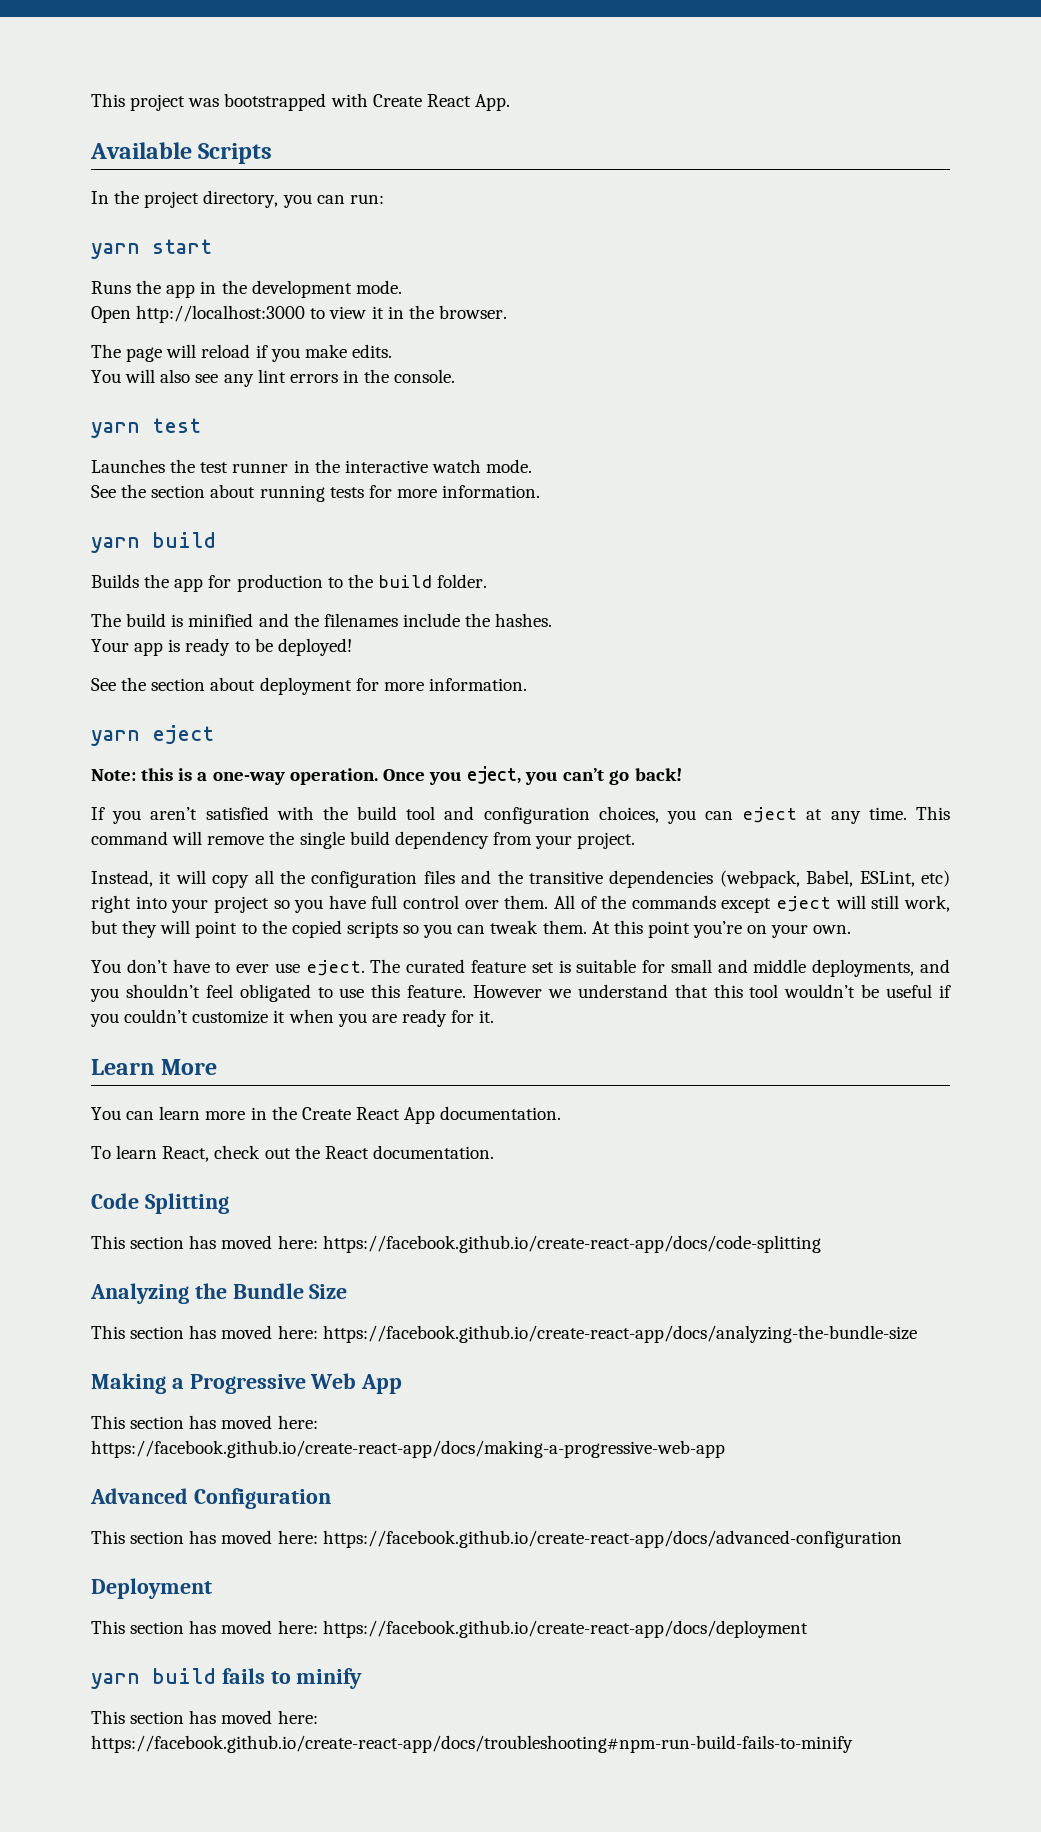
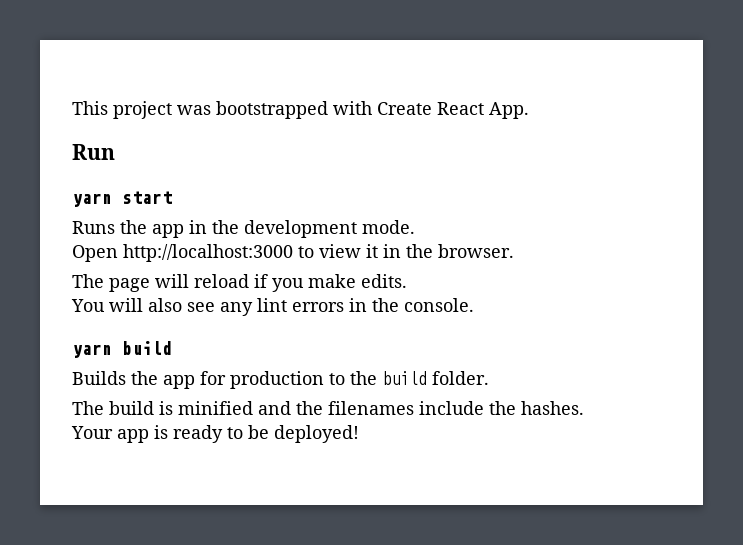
- Available Scripts
- In the project directory, you can run:
+ Run
- yarn test
- Launches the test runner in the interactive watch mode.
- See the section about running tests for more information.
- See the section about deployment for more information.
- yarn eject
- Note: this is a one-way operation. Once you eject, you can’t go back!
- If you aren’t satisfied with the build tool and configuration choices, you can eject at any time. This command will remove the single build dependency from your project.
- Instead, it will copy all the configuration files and the transitive dependencies (webpack, Babel, ESLint, etc) right into your project so you have full control over them. All of the commands except eject will still work, but they will point to the copied scripts so you can tweak them. At this point you’re on your own.
- You don’t have to ever use eject. The curated feature set is suitable for small and middle deployments, and you shouldn’t feel obligated to use this feature. However we understand that this tool wouldn’t be useful if you couldn’t customize it when you are ready for it.
- Learn More
- You can learn more in the Create React App documentation.
- To learn React, check out the React documentation.
- Code Splitting
- This section has moved here: https://facebook.github.io/create-react-app/docs/code-splitting
- Analyzing the Bundle Size
- This section has moved here: https://facebook.github.io/create-react-app/docs/analyzing-the-bundle-size
- Making a Progressive Web App
- This section has moved here: https://facebook.github.io/create-react-app/docs/making-a-progressive-web-app
- Advanced Configuration
- This section has moved here: https://facebook.github.io/create-react-app/docs/advanced-configuration
- Deployment
- This section has moved here: https://facebook.github.io/create-react-app/docs/deployment
- yarn build fails to minify
- This section has moved here: https://facebook.github.io/create-react-app/docs/troubleshooting#npm-run-build-fails-to-minify

